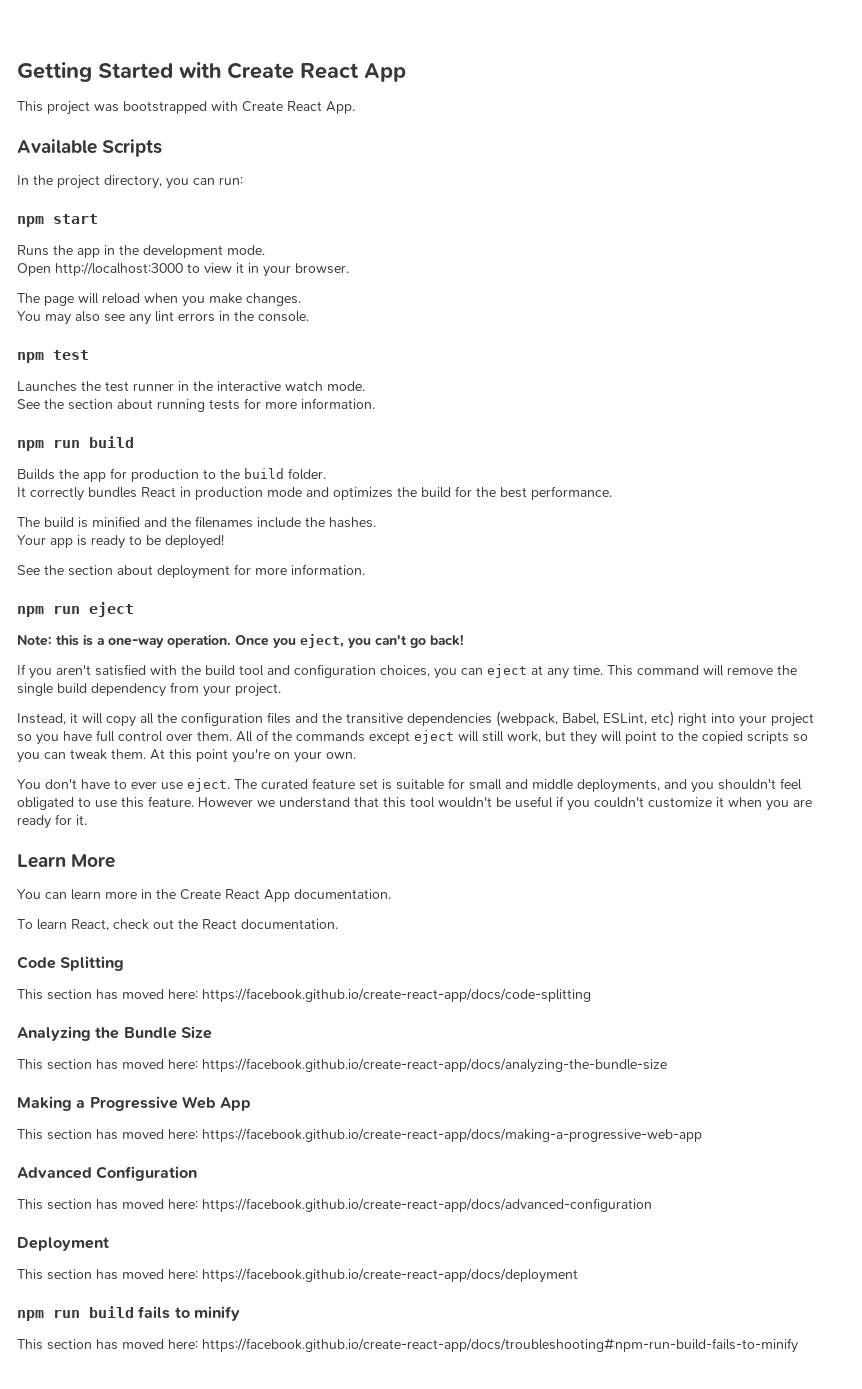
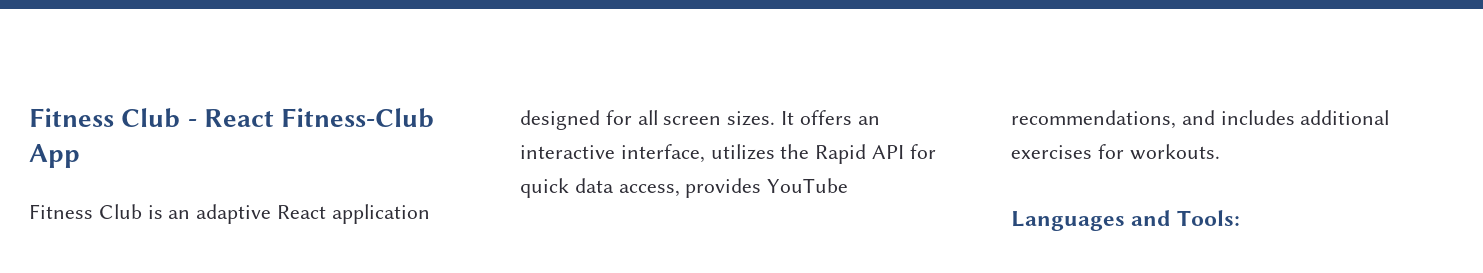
- Getting Started with Create React App
- This project was bootstrapped with Create React App.
- Available Scripts
- In the project directory, you can run:
- npm start
- Runs the app in the development mode.
- Open http://localhost:3000 to view it in your browser.
- The page will reload when you make changes.
- You may also see any lint errors in the console.
- npm test
- Launches the test runner in the interactive watch mode.
- See the section about running tests for more information.
- npm run build
- Builds the app for production to the build folder.
- It correctly bundles React in production mode and optimizes the build for the best performance.
- The build is minified and the filenames include the hashes.
- Your app is ready to be deployed!
- See the section about deployment for more information.
- npm run eject
- Note: this is a one-way operation. Once you eject, you can't go back!
- If you aren't satisfied with the build tool and configuration choices, you can eject at any time. This command will remove the single build dependency from your project.
- Instead, it will copy all the configuration files and the transitive dependencies (webpack, Babel, ESLint, etc) right into your project so you have full control over them. All of the commands except eject will still work, but they will point to the copied scripts so you can tweak them. At this point you're on your own.
- You don't have to ever use eject. The curated feature set is suitable for small and middle deployments, and you shouldn't feel obligated to use this feature. However we understand that this tool wouldn't be useful if you couldn't customize it when you are ready for it.
- Learn More
- You can learn more in the Create React App documentation.
- To learn React, check out the React documentation.
- Code Splitting
- This section has moved here: https://facebook.github.io/create-react-app/docs/code-splitting
- Analyzing the Bundle Size
- This section has moved here: https://facebook.github.io/create-react-app/docs/analyzing-the-bundle-size
- Making a Progressive Web App
- This section has moved here: https://facebook.github.io/create-react-app/docs/making-a-progressive-web-app
- Advanced Configuration
- This section has moved here: https://facebook.github.io/create-react-app/docs/advanced-configuration
- Deployment
- This section has moved here: https://facebook.github.io/create-react-app/docs/deployment
- npm run build fails to minify
- This section has moved here: https://facebook.github.io/create-react-app/docs/troubleshooting#npm-run-build-fails-to-minify
+ Fitness Club - React Fitness-Club App
+ Fitness Club is an adaptive React application designed for all screen sizes. It offers an interactive interface, utilizes the Rapid API for quick data access, provides YouTube recommendations, and includes additional exercises for workouts.
+ Languages and Tools:

